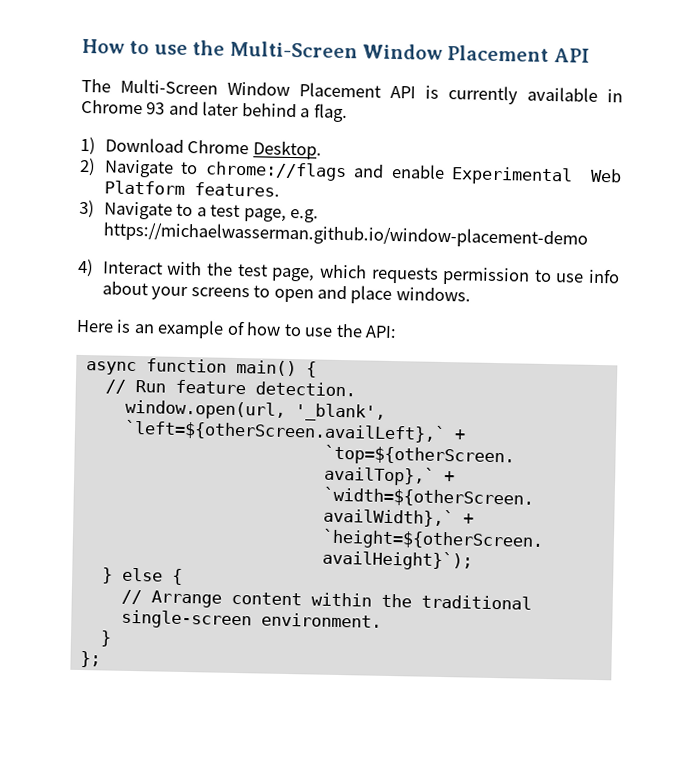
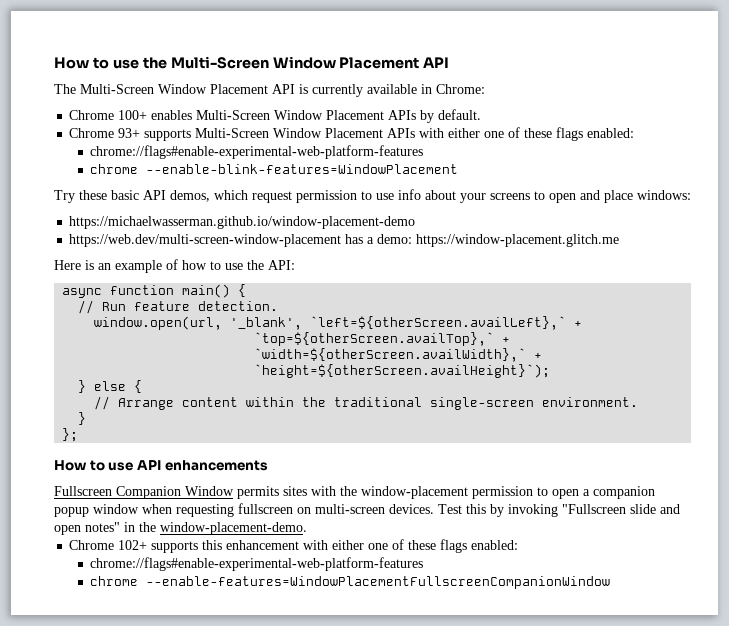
- The Multi-Screen Window Placement API is currently available in Chrome 93 and later behind a flag.
- 1) Download Chrome Desktop.
- 2) Navigate to chrome://flags and enable Experimental Web Platform features.
- 3) Navigate to a test page, e.g. https://michaelwasserman.github.io/window-placement-demo
- 4) Interact with the test page, which requests permission to use info about your screens to open and place windows.
+ The Multi-Screen Window Placement API is currently available in Chrome:
+ Chrome 100+ enables Multi-Screen Window Placement APIs by default.
+ Chrome 93+ supports Multi-Screen Window Placement APIs with either one of these flags enabled:
+ chrome://flags#enable-experimental-web-platform-features
+ chrome --enable-blink-features=WindowPlacement
+ Try these basic API demos, which request permission to use info about your screens to open and place windows:
+ https://michaelwasserman.github.io/window-placement-demo
+ https://web.dev/multi-screen-window-placement has a demo: https://window-placement.glitch.me
+ How to use API enhancements
+ Fullscreen Companion Window permits sites with the window-placement permission to open a companion popup window when requesting fullscreen on multi-screen devices. Test this by invoking "Fullscreen slide and open notes" in the window-placement-demo.
+ Chrome 102+ supports this enhancement with either one of these flags enabled:
+ chrome://flags#enable-experimental-web-platform-features
+ chrome --enable-features=WindowPlacementFullscreenCompanionWindow

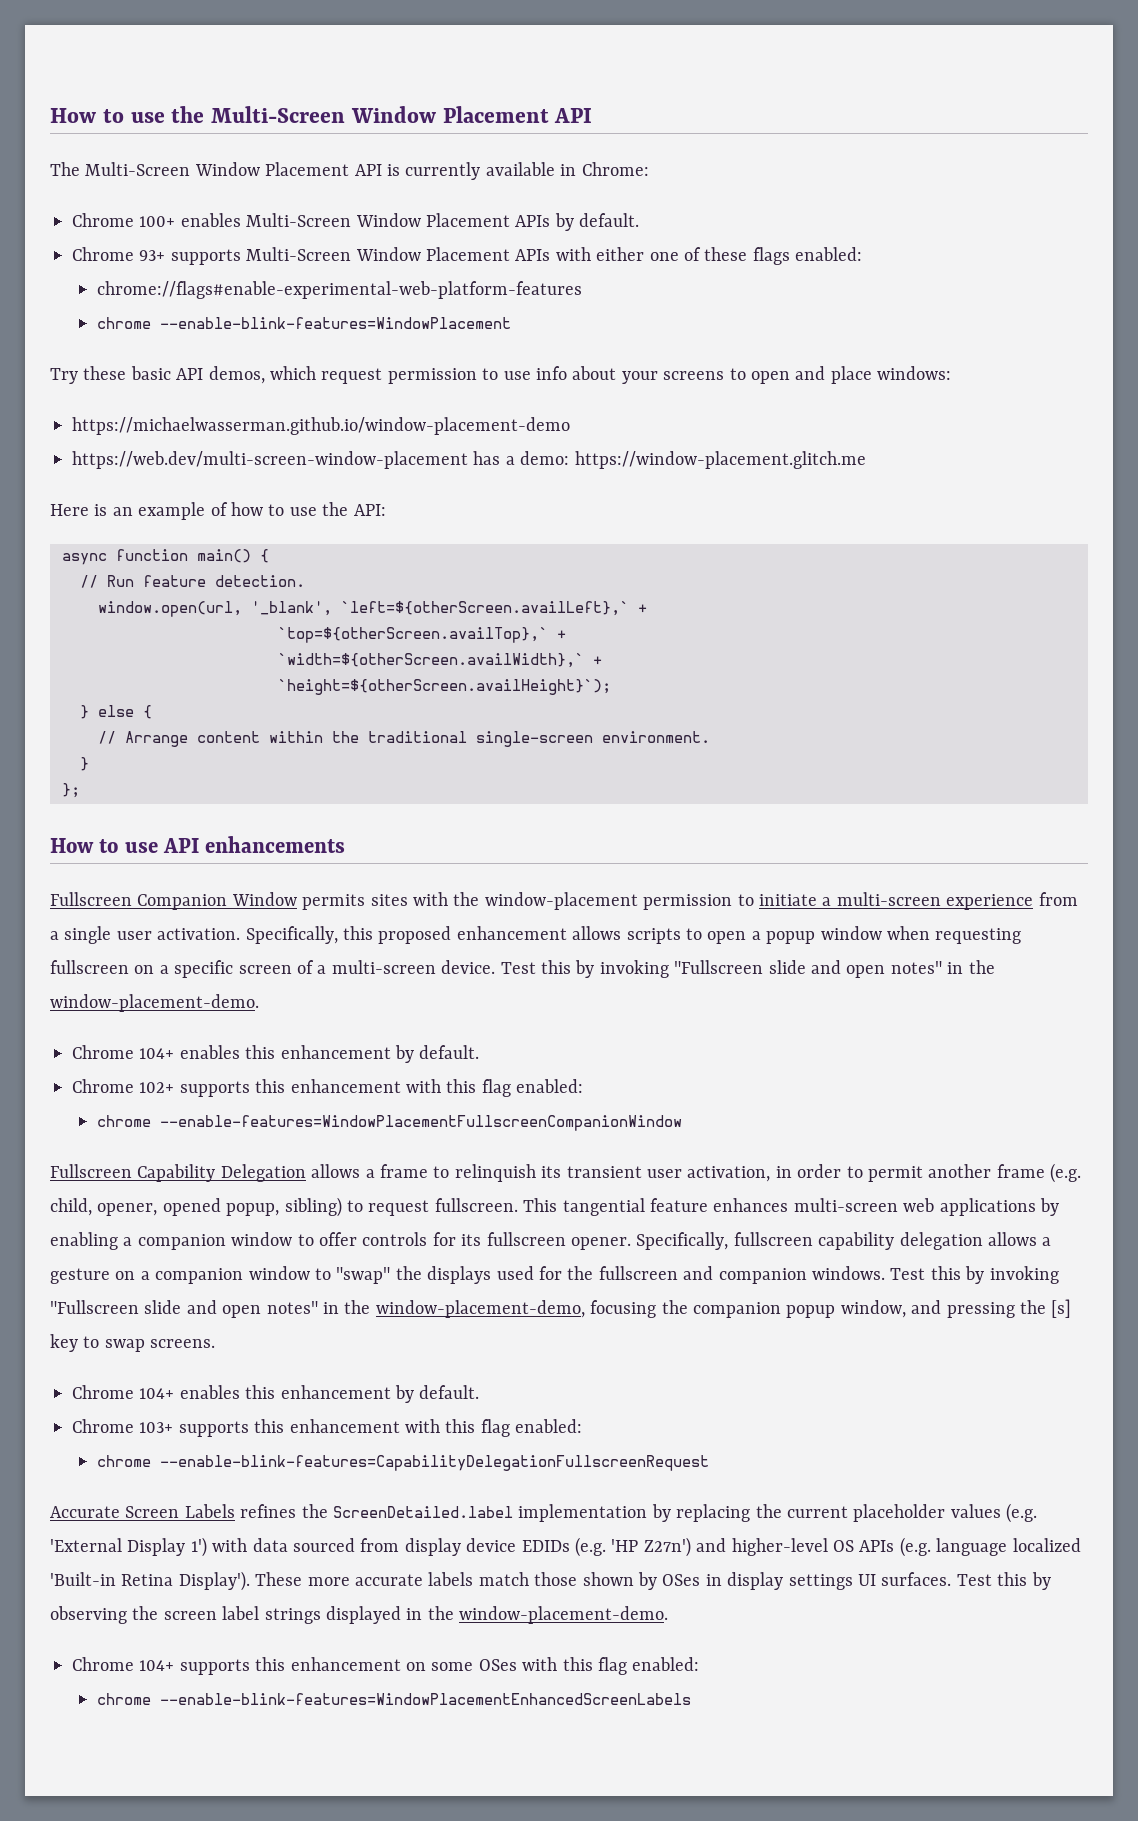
- Fullscreen Companion Window permits sites with the window-placement permission to open a companion popup window when requesting fullscreen on multi-screen devices.
+ Fullscreen Companion Window permits sites with the window-placement permission to initiate a multi-screen experience from a single user activation. Specifically, this proposed enhancement allows scripts to open a popup window when requesting fullscreen on a specific screen of a multi-screen device.
  Test this by invoking "Fullscreen slide and open notes" in the window-placement-demo.
+ Chrome 104+ enables this enhancement by default.
- Chrome 102+ supports this enhancement with either one of these flags enabled:
- chrome://flags#enable-experimental-web-platform-features
+ Chrome 102+ supports this enhancement with this flag enabled:
+ Fullscreen Capability Delegation allows a frame to relinquish its transient user activation, in order to permit another frame (e.g. child, opener, opened popup, sibling) to request fullscreen. This tangential feature enhances multi-screen web applications by enabling a companion window to offer controls for its fullscreen opener. Specifically, fullscreen capability delegation allows a gesture on a companion window to "swap" the displays used for the fullscreen and companion windows. Test this by invoking "Fullscreen slide and open notes" in the window-placement-demo, focusing the companion popup window, and pressing the [s] key to swap screens.
+ Chrome 104+ enables this enhancement by default.
+ Chrome 103+ supports this enhancement with this flag enabled:
+ chrome --enable-blink-features=CapabilityDelegationFullscreenRequest
+ Accurate Screen Labels refines the ScreenDetailed.label implementation by replacing the current placeholder values (e.g. 'External Display 1') with data sourced from display device EDIDs (e.g. 'HP Z27n') and higher-level OS APIs (e.g. language localized 'Built-in Retina Display'). These more accurate labels match those shown by OSes in display settings UI surfaces. Test this by observing the screen label strings displayed in the window-placement-demo.
+ Chrome 104+ supports this enhancement on some OSes with this flag enabled:
+ chrome --enable-blink-features=WindowPlacementEnhancedScreenLabels

